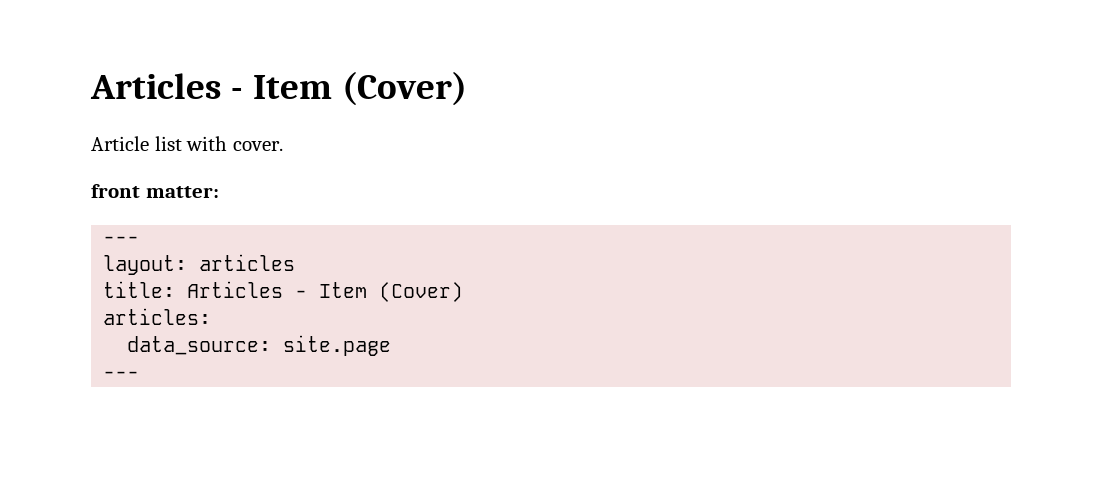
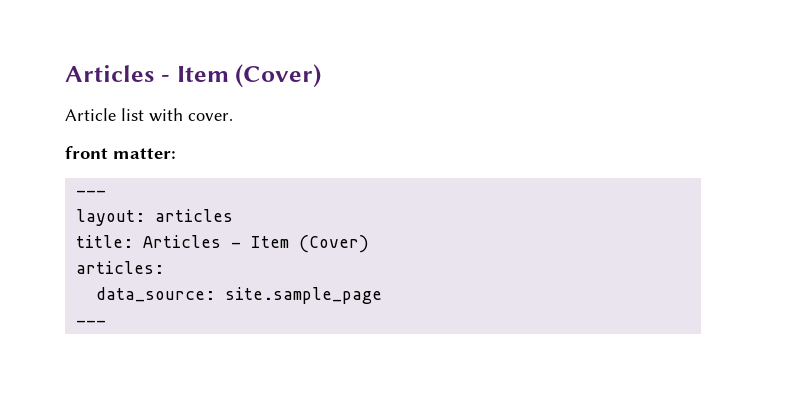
- data_source: site.page
+ data_source: site.sample_page

